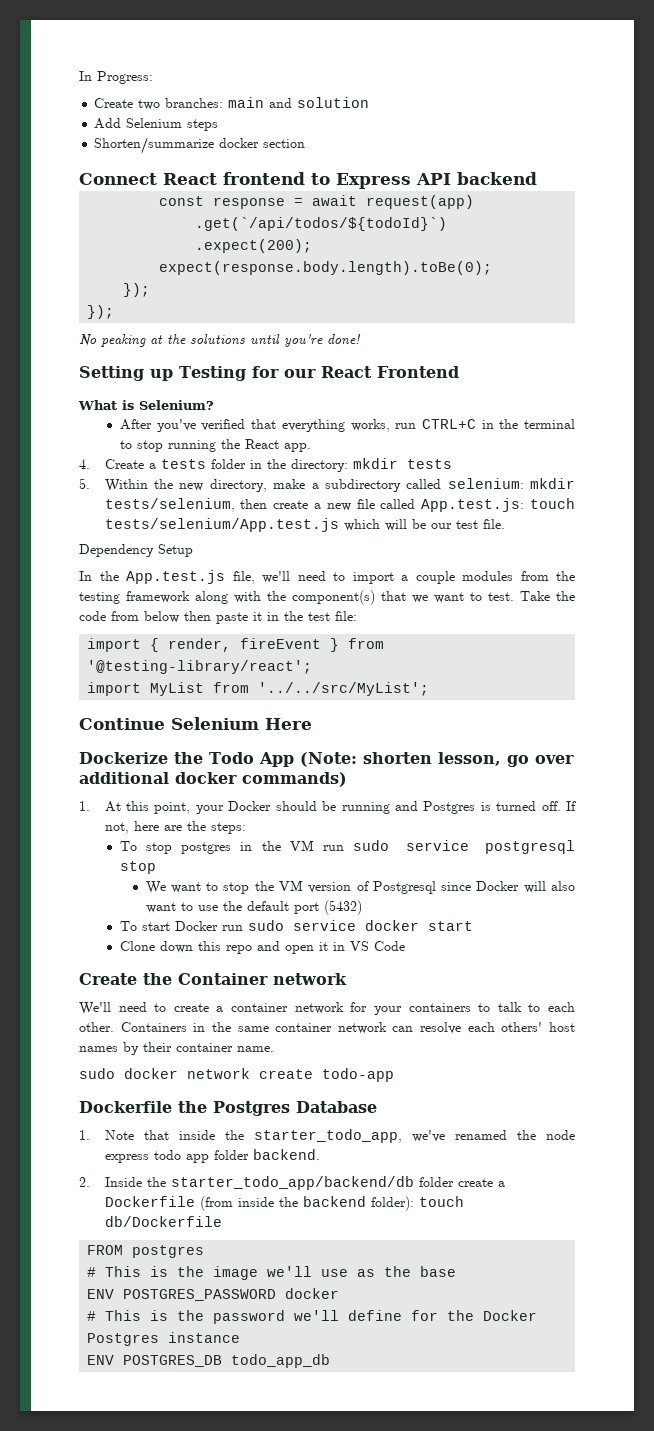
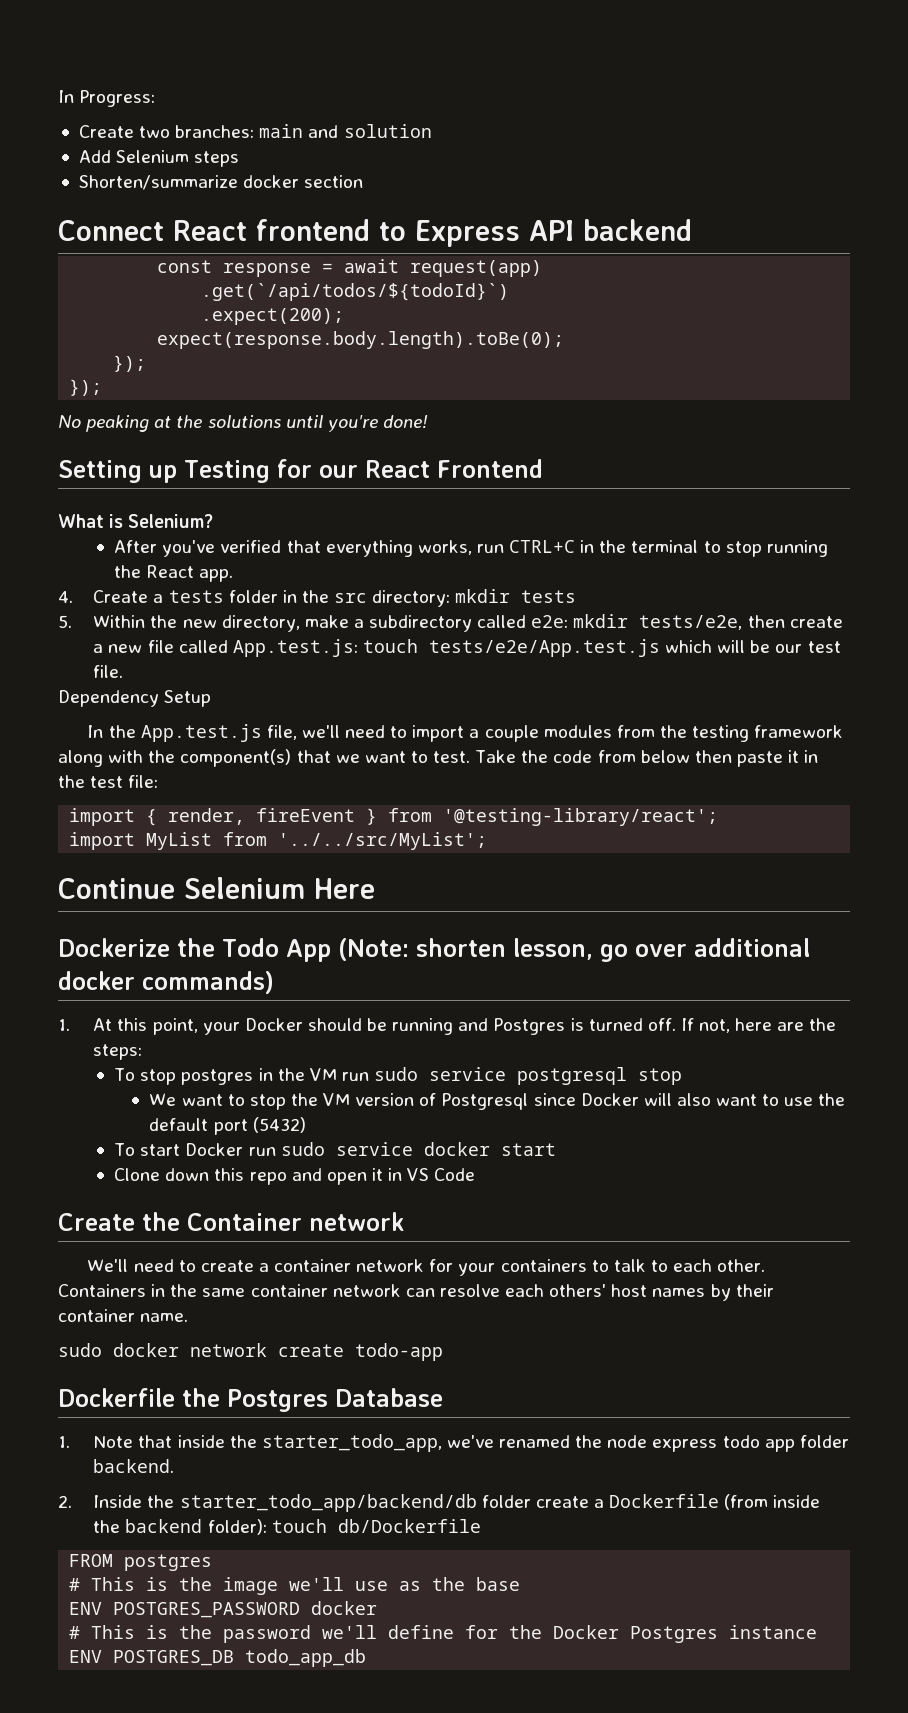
- 4. Create a tests folder in the directory: mkdir tests
+ 4. Create a tests folder in the src directory: mkdir tests
- 5. Within the new directory, make a subdirectory called selenium: mkdir tests/selenium, then create a new file called App.test.js: touch tests/selenium/App.test.js which will be our test file.
+ 5. Within the new directory, make a subdirectory called e2e: mkdir tests/e2e, then create a new file called App.test.js: touch tests/e2e/App.test.js which will be our test file.

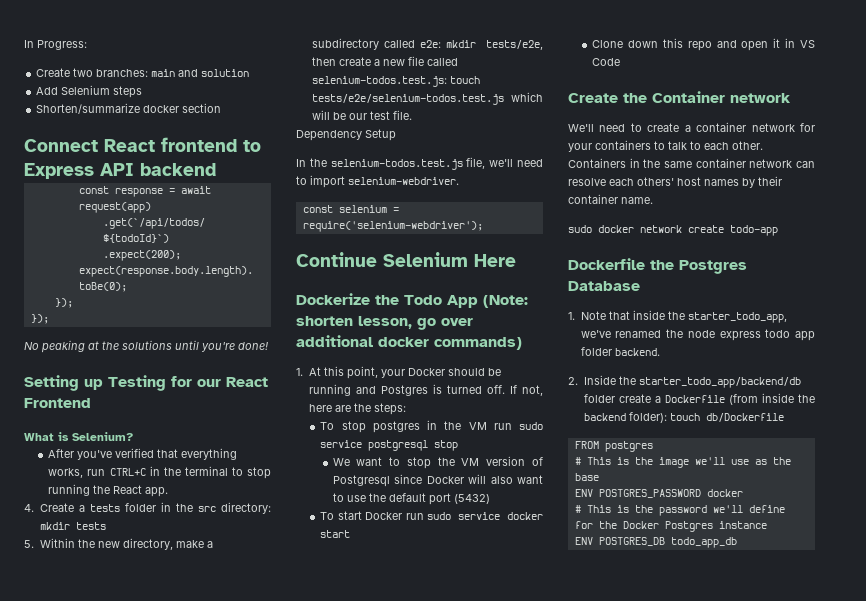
- 5. Within the new directory, make a subdirectory called e2e: mkdir tests/e2e, then create a new file called App.test.js: touch tests/e2e/App.test.js which will be our test file.
+ 5. Within the new directory, make a subdirectory called e2e: mkdir tests/e2e, then create a new file called selenium-todos.test.js: touch tests/e2e/selenium-todos.test.js which will be our test file.
- In the App.test.js file, we'll need to import a couple modules from the testing framework along with the component(s) that we want to test. Take the code from below then paste it in the test file:
- import { render, fireEvent } from '@testing-library/react';
- import MyList from '../../src/MyList';
+ In the selenium-todos.test.js file, we'll need to import selenium-webdriver.
+ const selenium = require('selenium-webdriver');

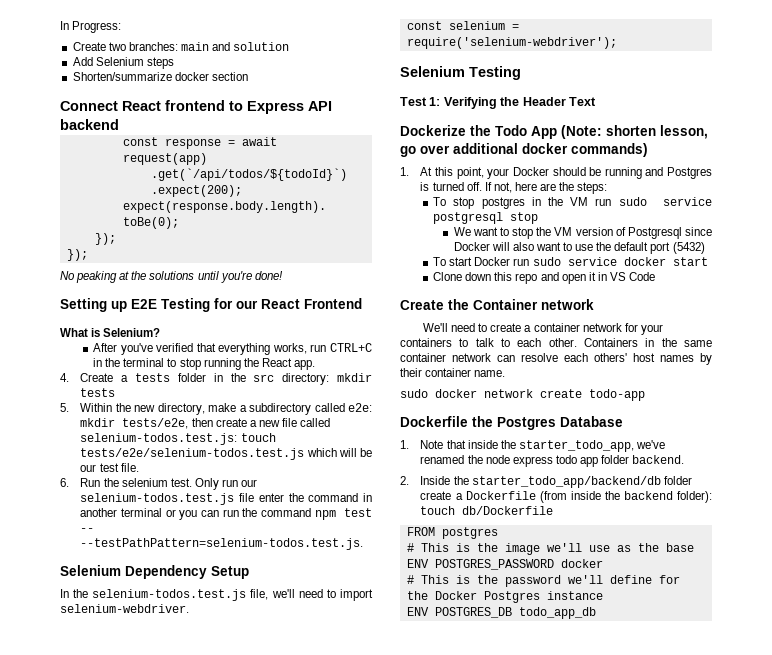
- Setting up Testing for our React Frontend
+ Setting up E2E Testing for our React Frontend
- Dependency Setup
+ 6. Run the selenium test. Only run our selenium-todos.test.js file enter the command in another terminal or you can run the command npm test -- --testPathPattern=selenium-todos.test.js.
+ Selenium Dependency Setup
- Continue Selenium Here
+ Selenium Testing
+ Test 1: Verifying the Header Text

